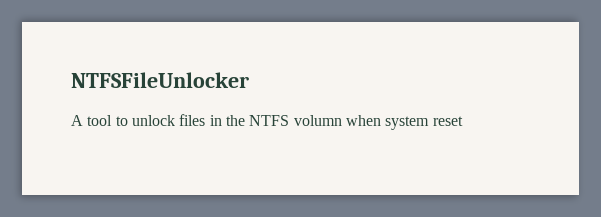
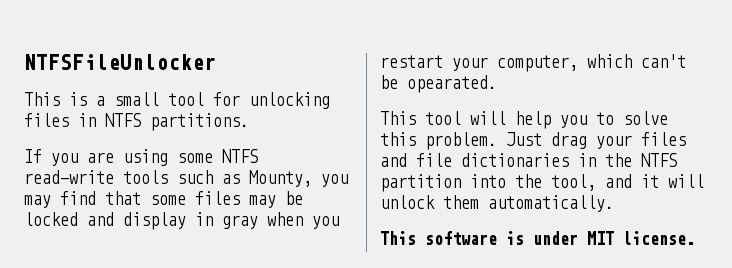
- A tool to unlock files in the NTFS volumn when system reset
+ This is a small tool for unlocking files in NTFS partitions.
+ If you are using some NTFS read-write tools such as Mounty, you may find that some files may be locked and display in gray when you restart your computer, which can't be opearated.
+ This tool will help you to solve this problem. Just drag your files and file dictionaries in the NTFS partition into the tool, and it will unlock them automatically.
+ This software is under MIT license.

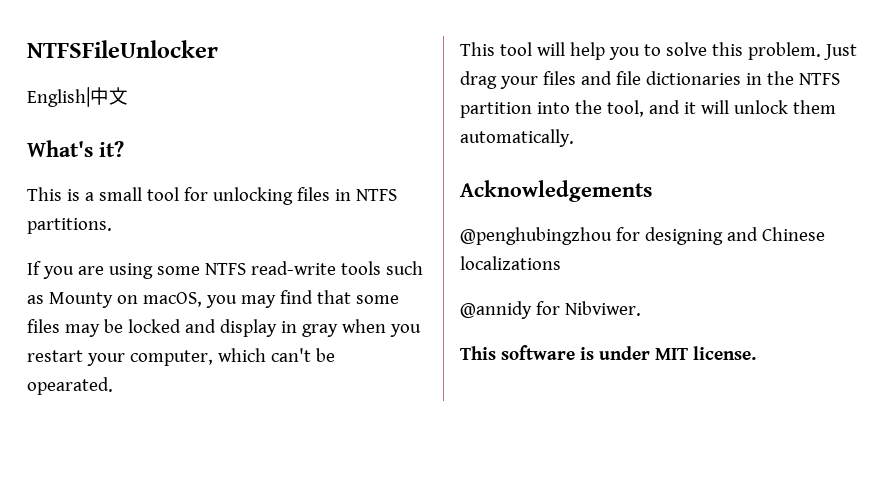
+ English|中文
+ What's it?
- If you are using some NTFS read-write tools such as Mounty, you may find that some files may be locked and display in gray when you restart your computer, which can't be opearated.
+ If you are using some NTFS read-write tools such as Mounty on macOS, you may find that some files may be locked and display in gray when you restart your computer, which can't be opearated.
+ Acknowledgements
+ @penghubingzhou for designing and Chinese localizations
+ @annidy for Nibviwer.

